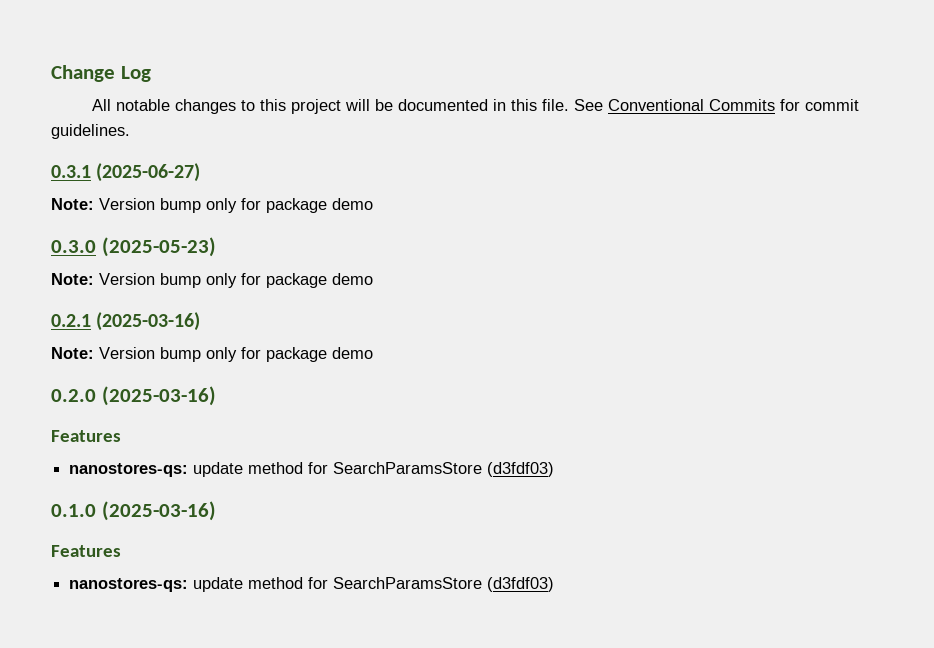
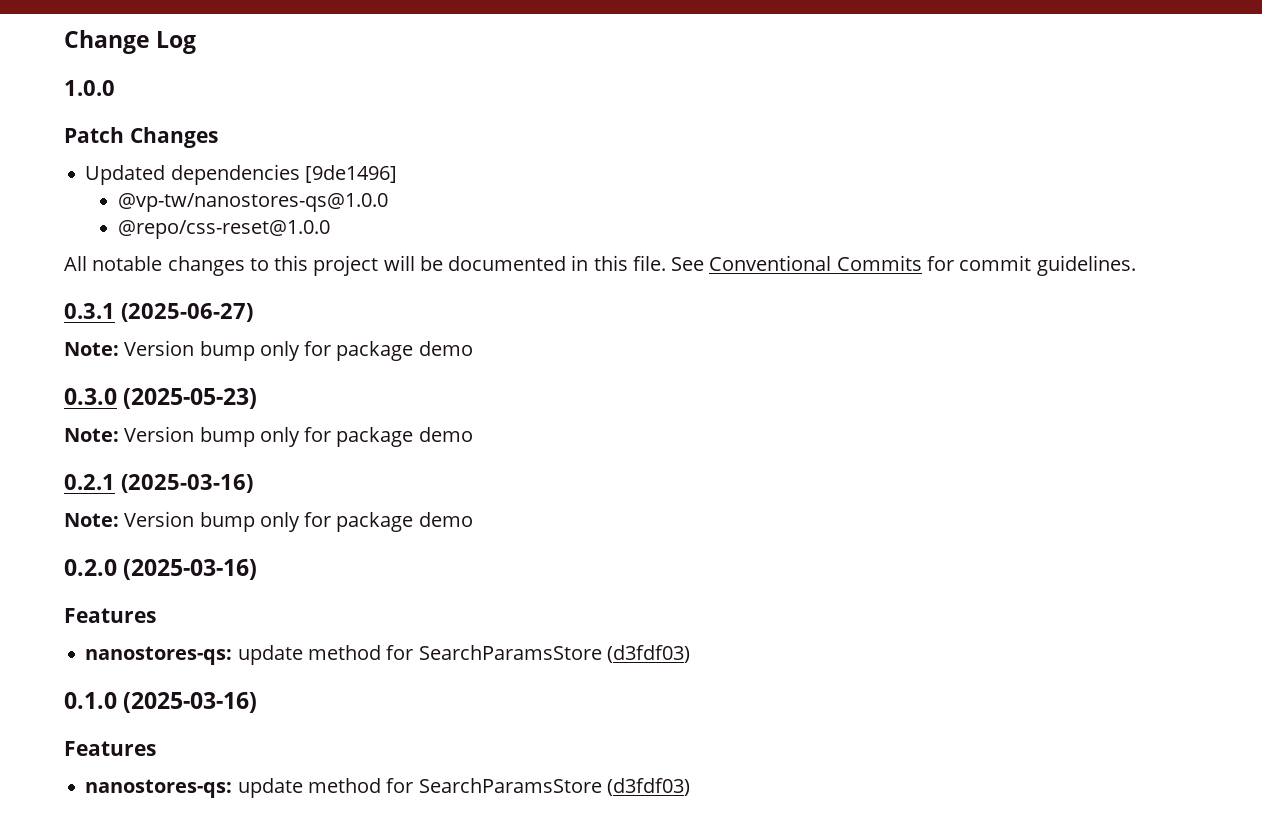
+ 1.0.0
+ Patch Changes
+ Updated dependencies [9de1496]
+ @vp-tw/nanostores-qs@1.0.0
+ @repo/css-reset@1.0.0

